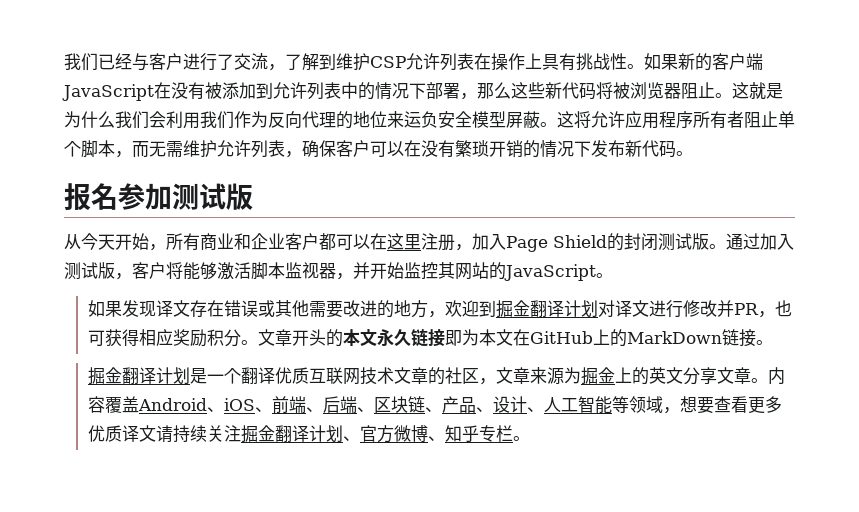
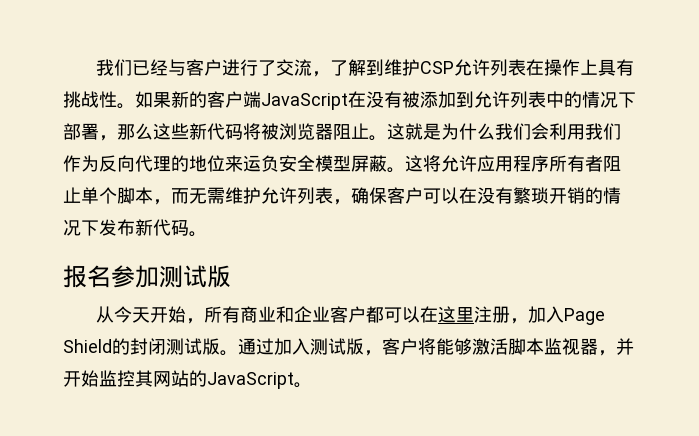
- 如果发现译文存在错误或其他需要改进的地方，欢迎到掘金翻译计划对译文进行修改并PR，也可获得相应奖励积分。文章开头的本文永久链接即为本文在GitHub上的MarkDown链接。
- 掘金翻译计划是一个翻译优质互联网技术文章的社区，文章来源为掘金上的英文分享文章。内容覆盖Android、iOS、前端、后端、区块链、产品、设计、人工智能等领域，想要查看更多优质译文请持续关注掘金翻译计划、官方微博、知乎专栏。

